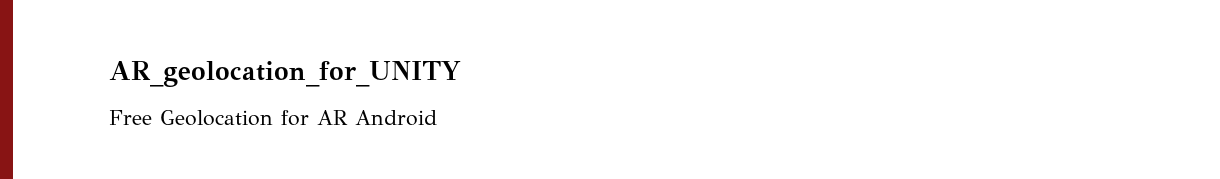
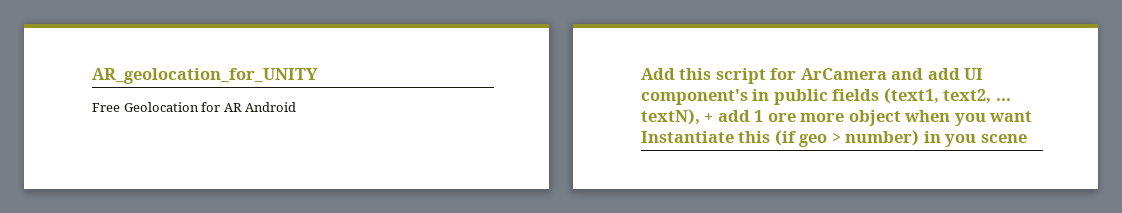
+ Add this script for ArCamera and add UI component's in public fields (text1, text2, ... textN), + add 1 ore more object when you want Instantiate this (if geo > number) in you scene

